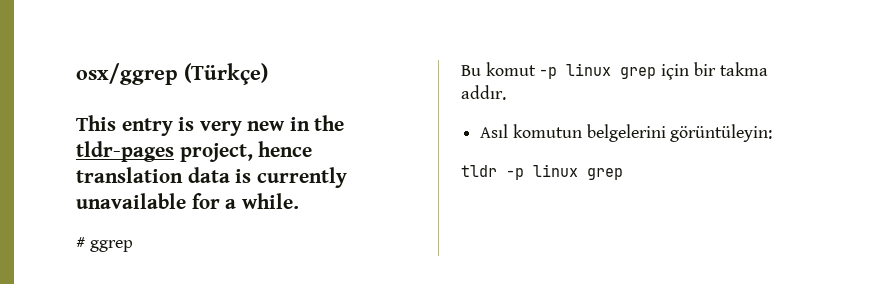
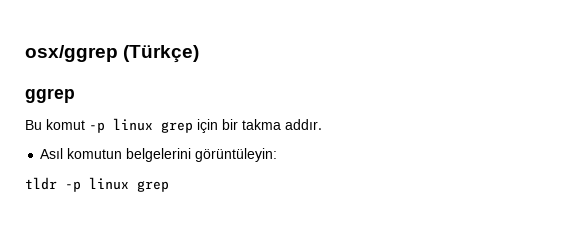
- This entry is very new in the tldr-pages project, hence translation data is currently unavailable for a while.
- # ggrep
+ ggrep

